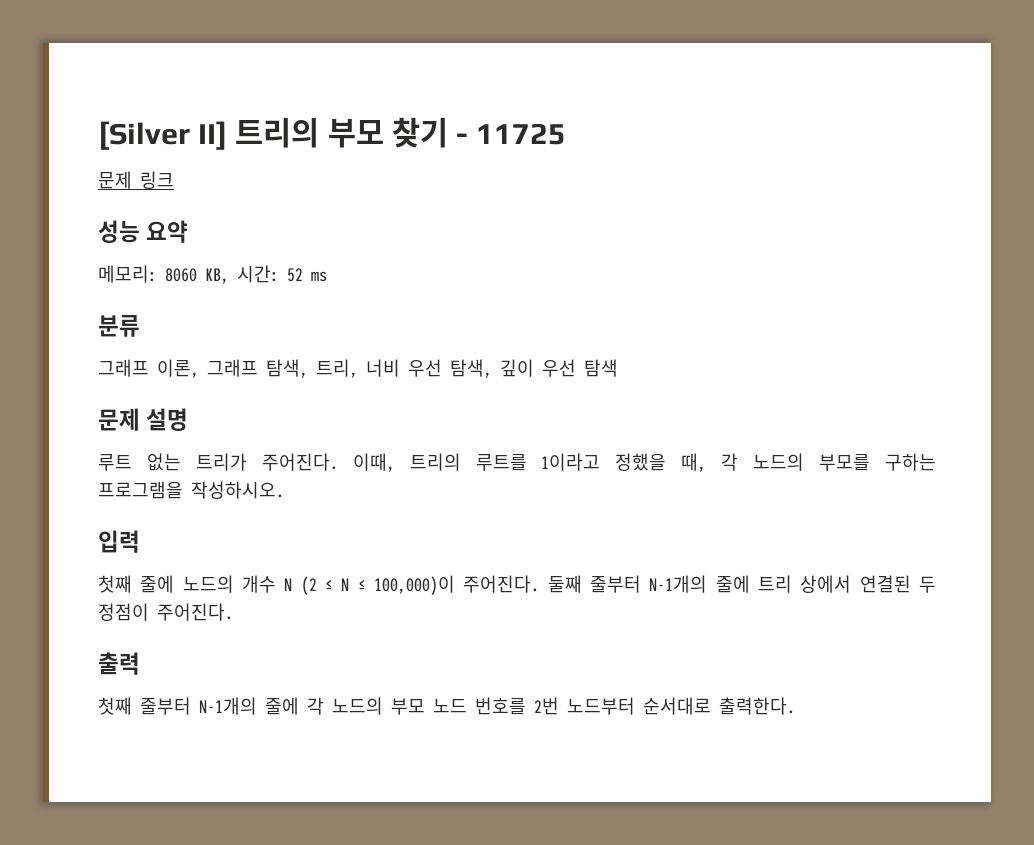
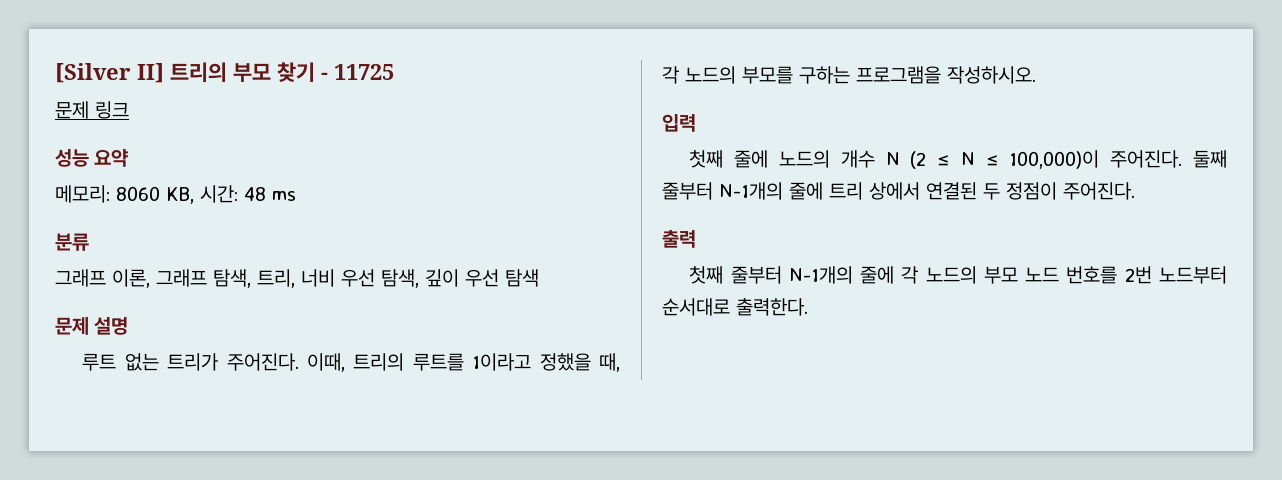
- 메모리: 8060 KB, 시간: 52 ms
+ 메모리: 8060 KB, 시간: 48 ms

